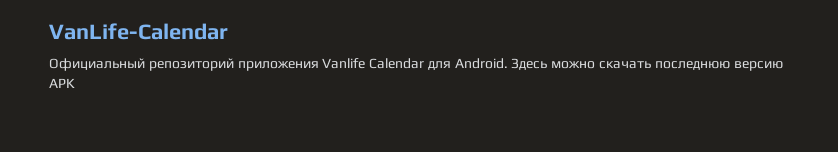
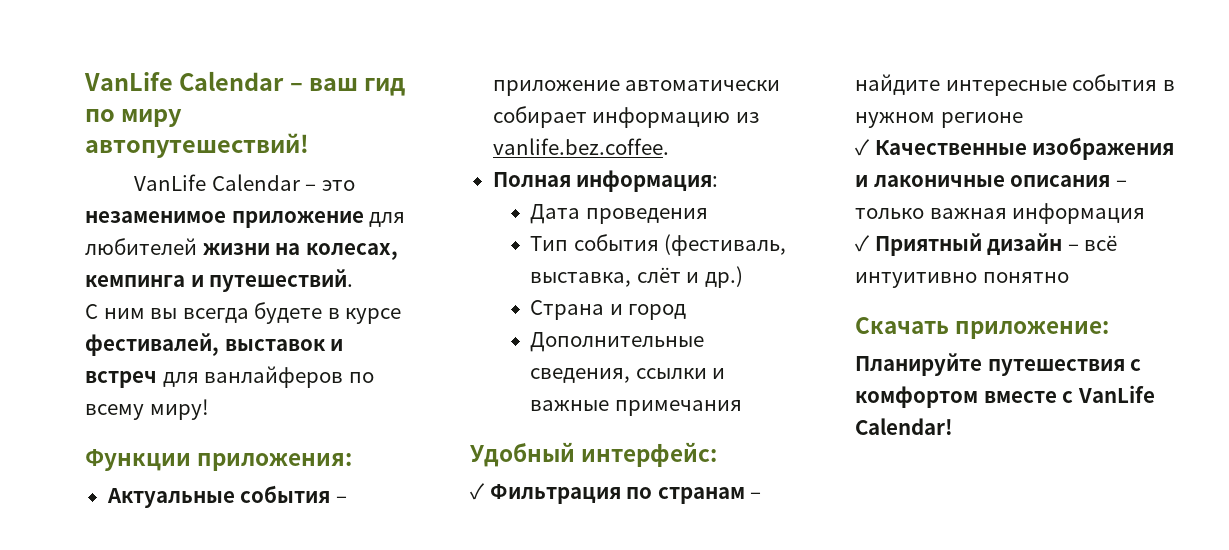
- VanLife-Calendar
- Официальный репозиторий приложения Vanlife Calendar для Android. Здесь можно скачать последнюю версию APK
+ VanLife Calendar – ваш гид по миру автопутешествий!
+ VanLife Calendar – это незаменимое приложение для любителей жизни на колесах, кемпинга и путешествий.
+ С ним вы всегда будете в курсе фестивалей, выставок и встреч для ванлайферов по всему миру!
+ Функции приложения:
+ Актуальные события – приложение автоматически собирает информацию из vanlife.bez.coffee.
+ Полная информация:
+ Дата проведения
+ Тип события (фестиваль, выставка, слёт и др.)
+ Страна и город
+ Дополнительные сведения, ссылки и важные примечания
+ Удобный интерфейс:
+ ✓ Фильтрация по странам – найдите интересные события в нужном регионе
+ ✓ Качественные изображения и лаконичные описания – только важная информация
+ ✓ Приятный дизайн – всё интуитивно понятно
+ Скачать приложение:
+ Планируйте путешествия с комфортом вместе с VanLife Calendar!

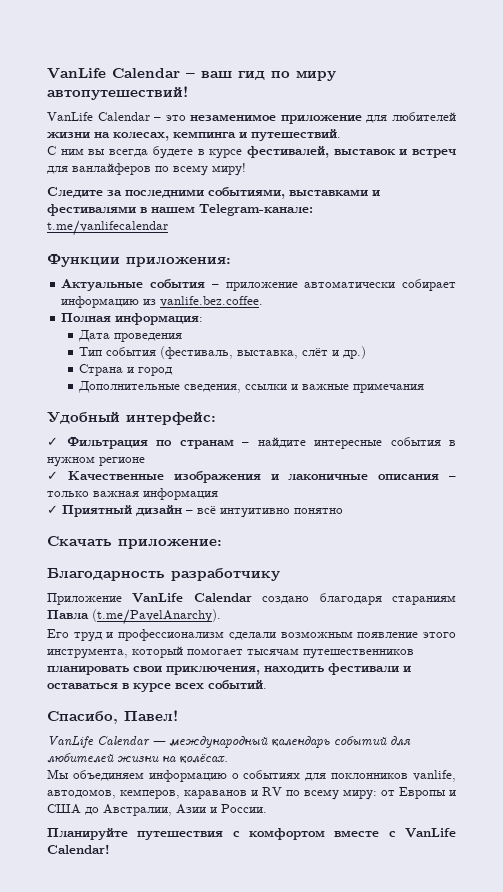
+ Следите за последними событиями, выставками и фестивалями в нашем Telegram-канале:
+ t.me/vanlifecalendar
+ Благодарность разработчику
+ Приложение VanLife Calendar создано благодаря стараниям Павла (t.me/PavelAnarchy).
+ Его труд и профессионализм сделали возможным появление этого инструмента, который помогает тысячам путешественников планировать свои приключения, находить фестивали и оставаться в курсе всех событий.
+ Спасибо, Павел!
+ VanLife Calendar — международный календарь событий для любителей жизни на колёсах.
+ Мы объединяем информацию о событиях для поклонников vanlife, автодомов, кемперов, караванов и RV по всему миру: от Европы и США до Австралии, Азии и России.

